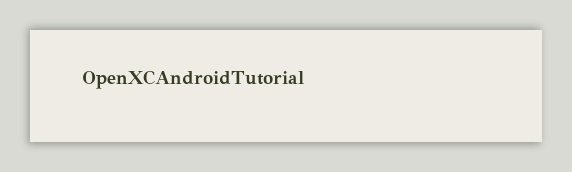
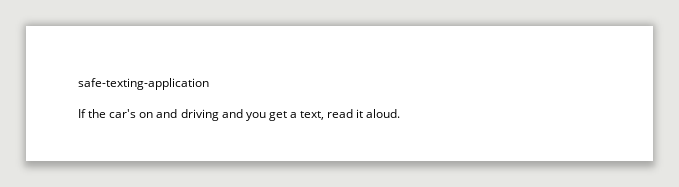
- OpenXCAndroidTutorial
+ safe-texting-application
+ If the car's on and driving and you get a text, read it aloud.

